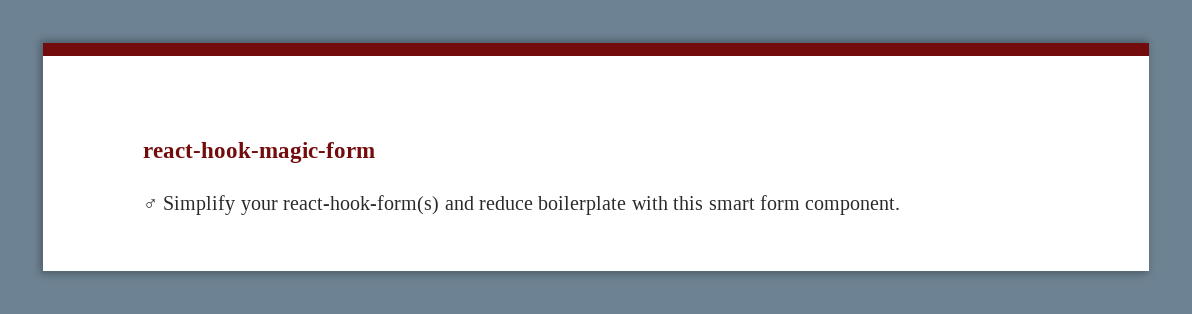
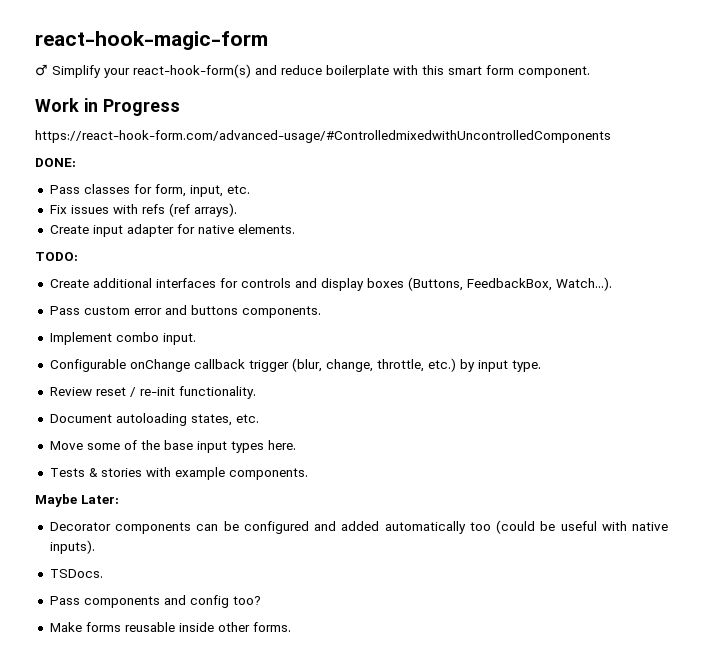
+ Work in Progress
+ https://react-hook-form.com/advanced-usage/#ControlledmixedwithUncontrolledComponents
+ DONE:
+ Pass classes for form, input, etc.
+ Fix issues with refs (ref arrays).
+ Create input adapter for native elements.
+ TODO:
+ Create additional interfaces for controls and display boxes (Buttons, FeedbackBox, Watch...).
+ Pass custom error and buttons components.
+ Implement combo input.
+ Configurable onChange callback trigger (blur, change, throttle, etc.) by input type.
+ Review reset / re-init functionality.
+ Document autoloading states, etc.
+ Move some of the base input types here.
+ Tests & stories with example components.
+ Maybe Later:
+ Decorator components can be configured and added automatically too (could be useful with native inputs).
+ TSDocs.
+ Pass components and config too?
+ Make forms reusable inside other forms.

